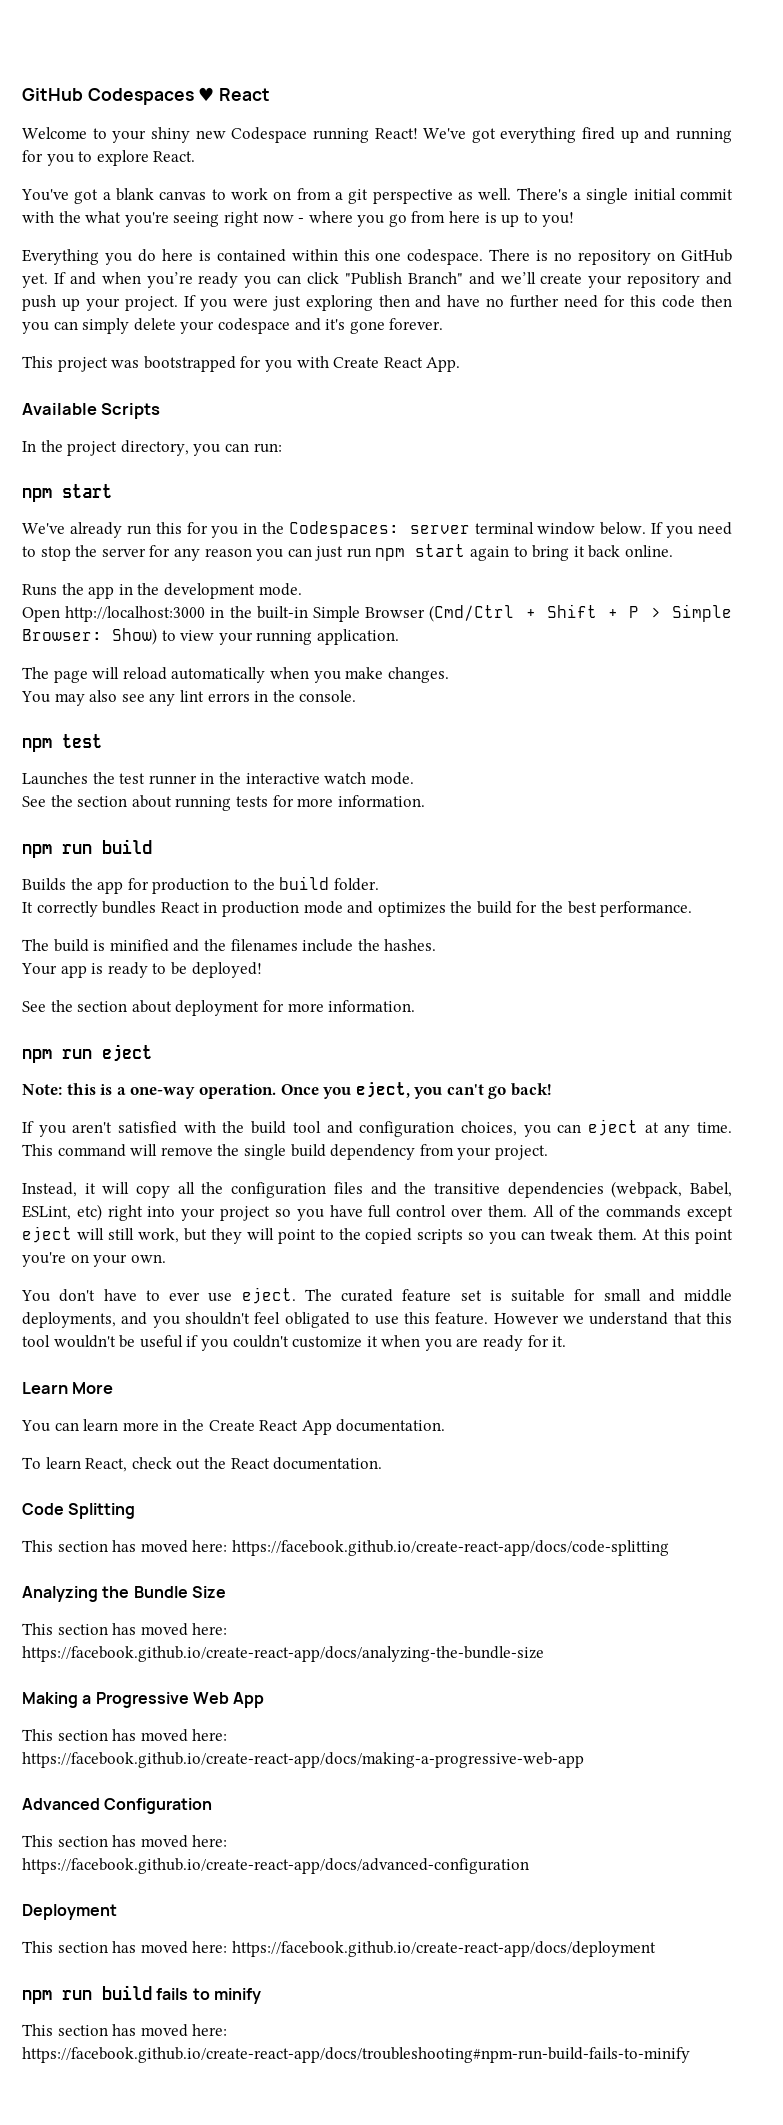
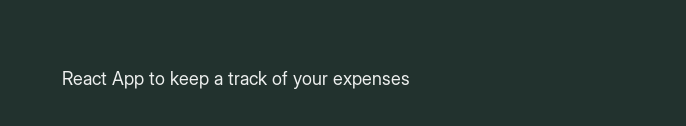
- GitHub Codespaces ♥ React
- Welcome to your shiny new Codespace running React! We've got everything fired up and running for you to explore React.
- You've got a blank canvas to work on from a git perspective as well. There's a single initial commit with the what you're seeing right now - where you go from here is up to you!
- Everything you do here is contained within this one codespace. There is no repository on GitHub yet. If and when you’re ready you can click "Publish Branch" and we’ll create your repository and push up your project. If you were just exploring then and have no further need for this code then you can simply delete your codespace and it's gone forever.
- This project was bootstrapped for you with Create React App.
- Available Scripts
- In the project directory, you can run:
- npm start
- We've already run this for you in the Codespaces: server terminal window below. If you need to stop the server for any reason you can just run npm start again to bring it back online.
- Runs the app in the development mode.
- Open http://localhost:3000 in the built-in Simple Browser (Cmd/Ctrl + Shift + P > Simple Browser: Show) to view your running application.
- The page will reload automatically when you make changes.
- You may also see any lint errors in the console.
- npm test
- Launches the test runner in the interactive watch mode.
- See the section about running tests for more information.
- npm run build
- Builds the app for production to the build folder.
- It correctly bundles React in production mode and optimizes the build for the best performance.
- The build is minified and the filenames include the hashes.
- Your app is ready to be deployed!
- See the section about deployment for more information.
- npm run eject
- Note: this is a one-way operation. Once you eject, you can't go back!
- If you aren't satisfied with the build tool and configuration choices, you can eject at any time. This command will remove the single build dependency from your project.
- Instead, it will copy all the configuration files and the transitive dependencies (webpack, Babel, ESLint, etc) right into your project so you have full control over them. All of the commands except eject will still work, but they will point to the copied scripts so you can tweak them. At this point you're on your own.
- You don't have to ever use eject. The curated feature set is suitable for small and middle deployments, and you shouldn't feel obligated to use this feature. However we understand that this tool wouldn't be useful if you couldn't customize it when you are ready for it.
- Learn More
- You can learn more in the Create React App documentation.
- To learn React, check out the React documentation.
- Code Splitting
- This section has moved here: https://facebook.github.io/create-react-app/docs/code-splitting
- Analyzing the Bundle Size
- This section has moved here: https://facebook.github.io/create-react-app/docs/analyzing-the-bundle-size
- Making a Progressive Web App
- This section has moved here: https://facebook.github.io/create-react-app/docs/making-a-progressive-web-app
- Advanced Configuration
- This section has moved here: https://facebook.github.io/create-react-app/docs/advanced-configuration
- Deployment
- This section has moved here: https://facebook.github.io/create-react-app/docs/deployment
- npm run build fails to minify
- This section has moved here: https://facebook.github.io/create-react-app/docs/troubleshooting#npm-run-build-fails-to-minify
+ React App to keep a track of your expenses

